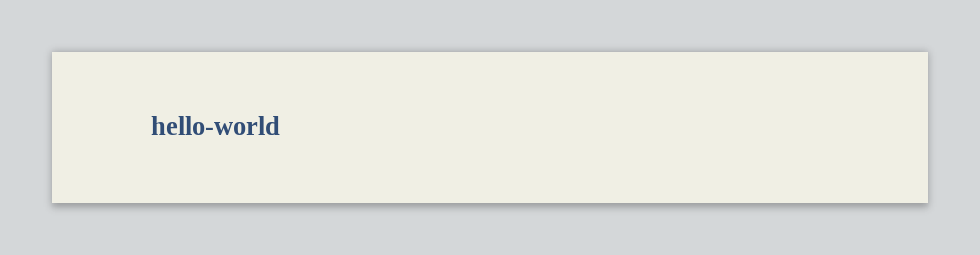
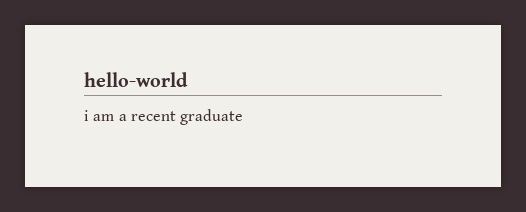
+ i am a recent graduate

